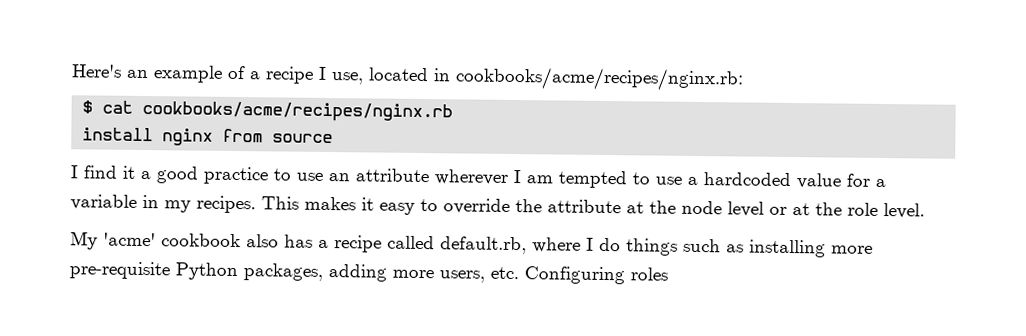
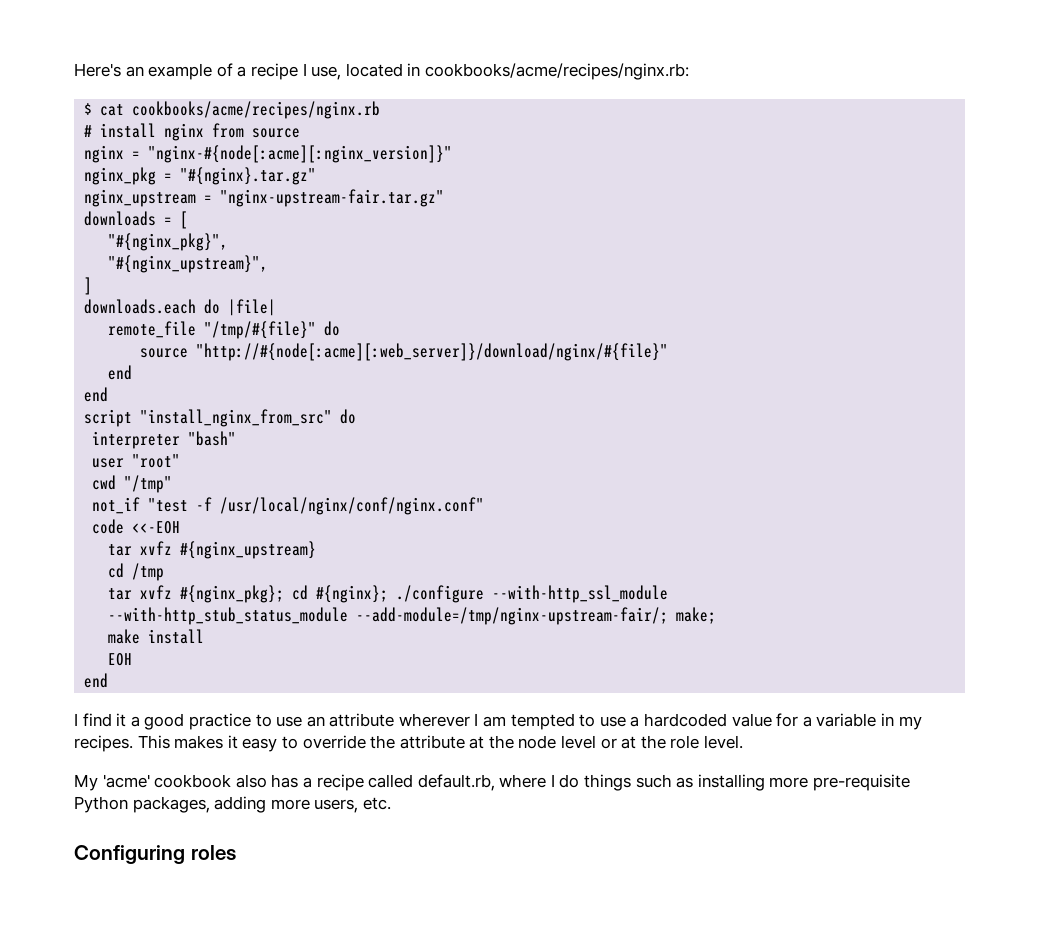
- install nginx from source
+ # install nginx from source
+ nginx = "nginx-#{node[:acme][:nginx_version]}"
+ nginx_pkg = "#{nginx}.tar.gz"
+ nginx_upstream = "nginx-upstream-fair.tar.gz"
+ downloads = [
+ "#{nginx_pkg}",
+ "#{nginx_upstream}",
+ ]
+ downloads.each do |file|
+ remote_file "/tmp/#{file}" do
+ source "http://#{node[:acme][:web_server]}/download/nginx/#{file}"
+ end
+ end
+ script "install_nginx_from_src" do
+ interpreter "bash"
+ user "root"
+ cwd "/tmp"
+ not_if "test -f /usr/local/nginx/conf/nginx.conf"
+ code <<-EOH
+ tar xvfz #{nginx_upstream}
+ cd /tmp
+ tar xvfz #{nginx_pkg}; cd #{nginx}; ./configure --with-http_ssl_module
+ --with-http_stub_status_module --add-module=/tmp/nginx-upstream-fair/; make;
+ make install
+ EOH
+ end
- My 'acme' cookbook also has a recipe called default.rb, where I do things such as installing more pre-requisite Python packages, adding more users, etc. Configuring roles
+ My 'acme' cookbook also has a recipe called default.rb, where I do things such as installing more pre-requisite Python packages, adding more users, etc.
+ Configuring roles

